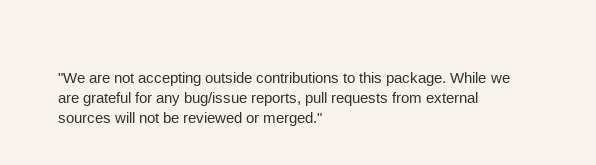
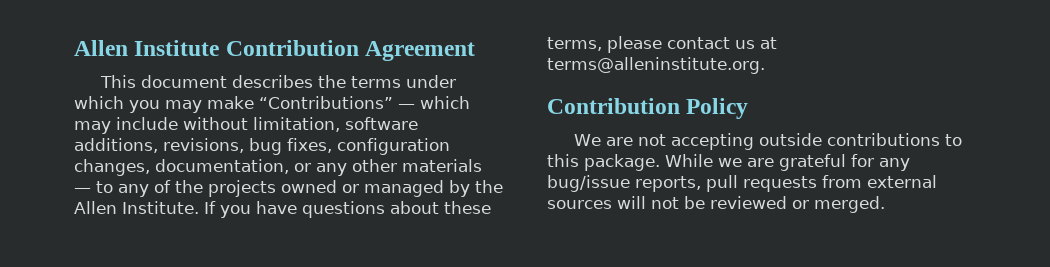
- "We are not accepting outside contributions to this package.
+ Allen Institute Contribution Agreement
+ This document describes the terms under which you may make “Contributions” — which may include without limitation, software additions, revisions, bug fixes, configuration changes, documentation, or any other materials — to any of the projects owned or managed by the Allen Institute. If you have questions about these terms, please contact us at terms@alleninstitute.org.
+ Contribution Policy
+ We are not accepting outside contributions to this package.
- While we are grateful for any bug/issue reports, pull requests from external sources will not be reviewed or merged."
+ While we are grateful for any bug/issue reports, pull requests from external sources will not be reviewed or merged.

